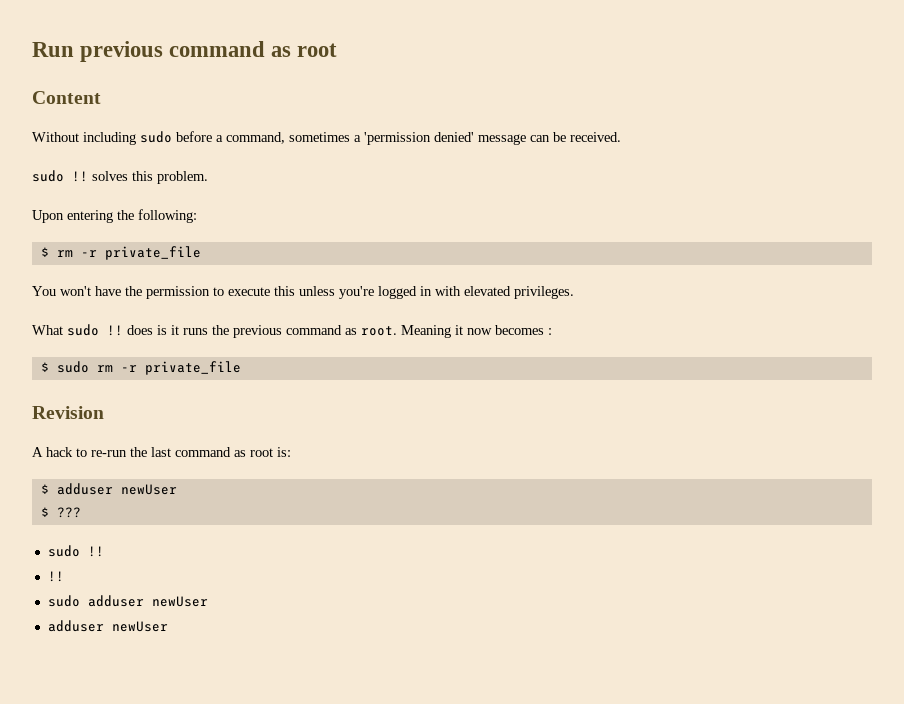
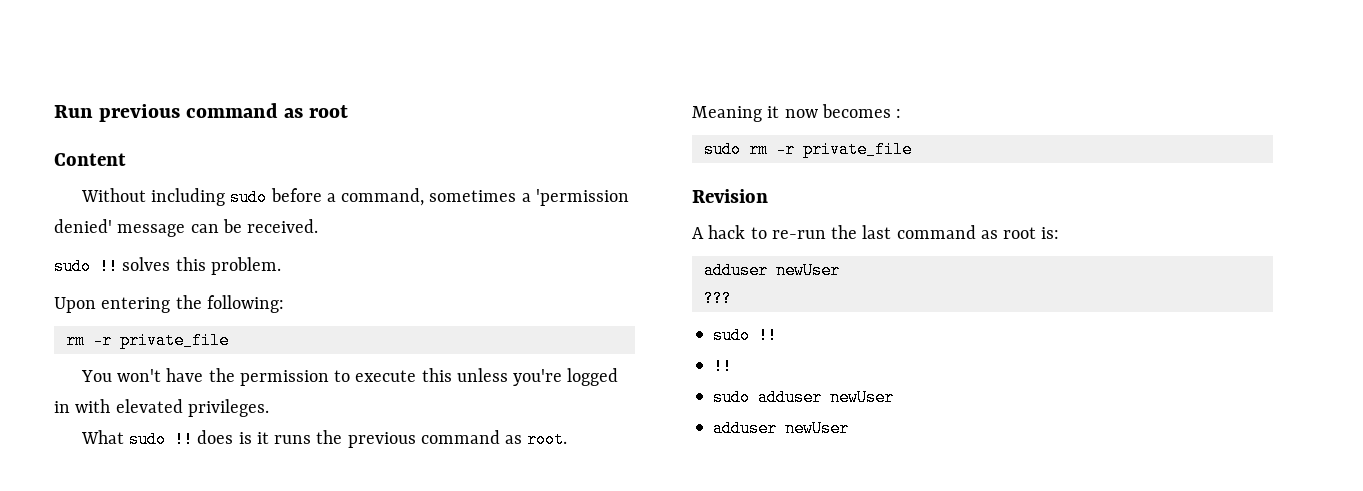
  Upon entering the following:
- $ rm -r private_file
+ rm -r private_file
- $ sudo rm -r private_file
+ sudo rm -r private_file
  A hack to re-run the last command as root is:
- $ adduser newUser
- $ ???
+ adduser newUser
+ ???

